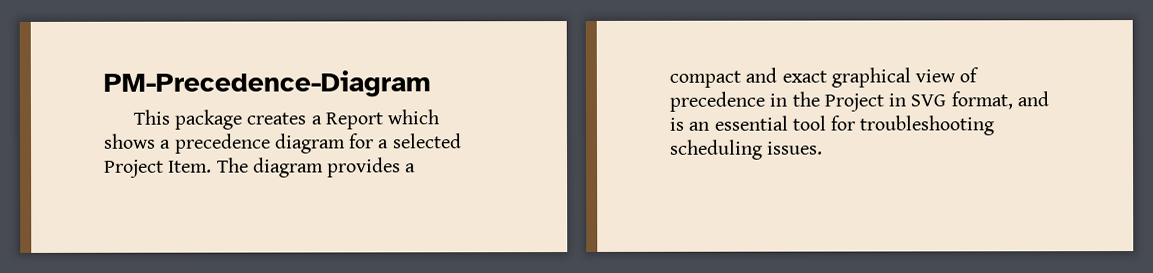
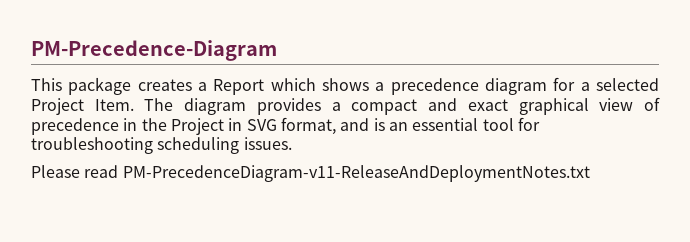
+ Please read PM-PrecedenceDiagram-v11-ReleaseAndDeploymentNotes.txt

